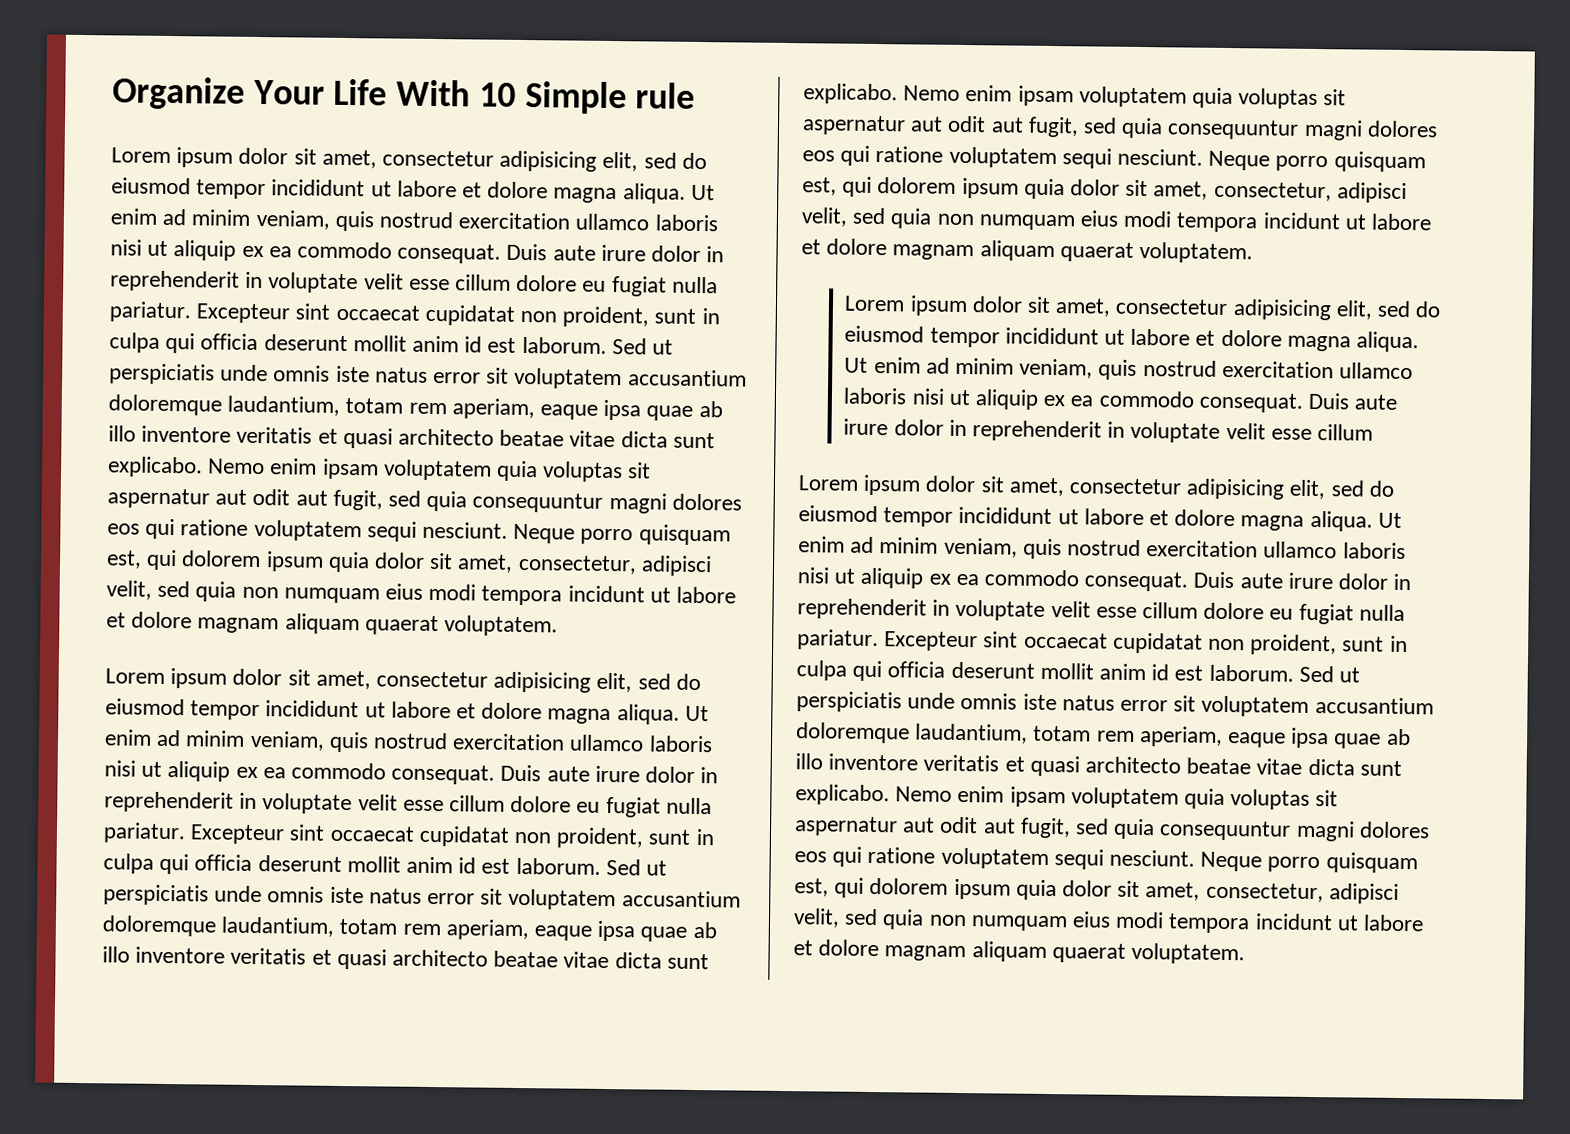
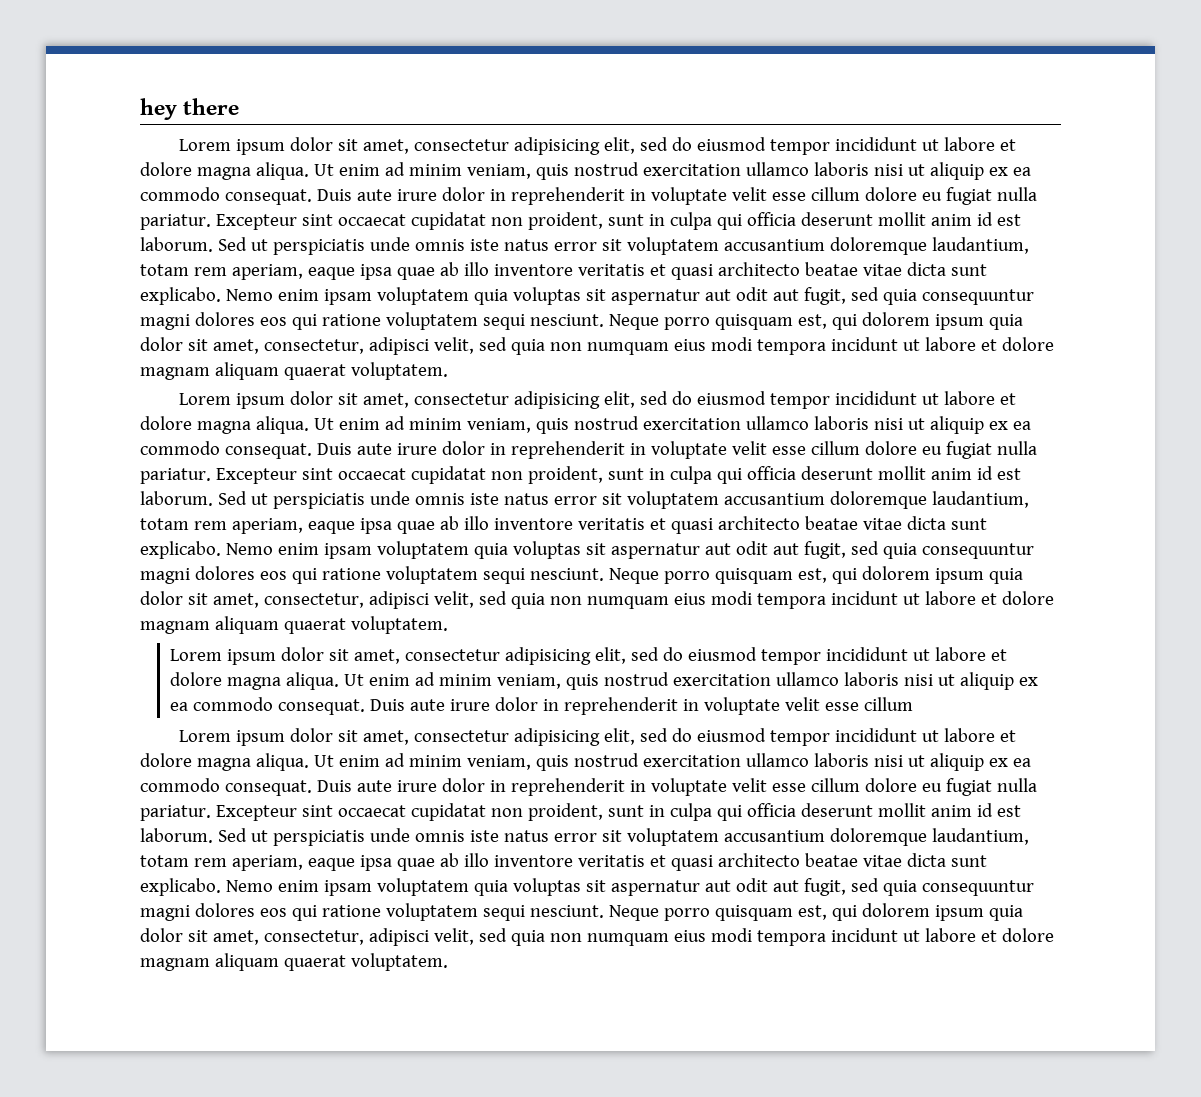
- Organize Your Life With 10 Simple rule
+ hey there

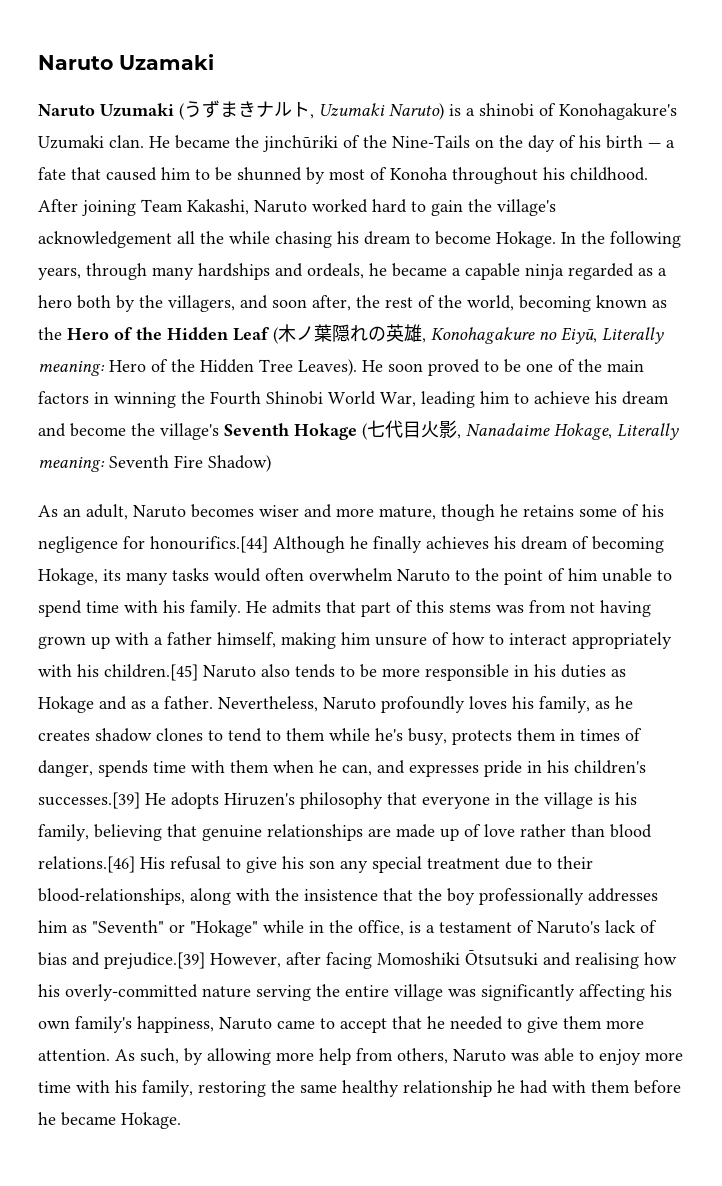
- hey there
- Lorem ipsum dolor sit amet, consectetur adipisicing elit, sed do eiusmod tempor incididunt ut labore et dolore magna aliqua. Ut enim ad minim veniam, quis nostrud exercitation ullamco laboris nisi ut aliquip ex ea commodo consequat. Duis aute irure dolor in reprehenderit in voluptate velit esse cillum dolore eu fugiat nulla pariatur. Excepteur sint occaecat cupidatat non proident, sunt in culpa qui officia deserunt mollit anim id est laborum. Sed ut perspiciatis unde omnis iste natus error sit voluptatem accusantium doloremque laudantium, totam rem aperiam, eaque ipsa quae ab illo inventore veritatis et quasi architecto beatae vitae dicta sunt explicabo. Nemo enim ipsam voluptatem quia voluptas sit aspernatur aut odit aut fugit, sed quia consequuntur magni dolores eos qui ratione voluptatem sequi nesciunt. Neque porro quisquam est, qui dolorem ipsum quia dolor sit amet, consectetur, adipisci velit, sed quia non numquam eius modi tempora incidunt ut labore et dolore magnam aliquam quaerat voluptatem.
- Lorem ipsum dolor sit amet, consectetur adipisicing elit, sed do eiusmod tempor incididunt ut labore et dolore magna aliqua. Ut enim ad minim veniam, quis nostrud exercitation ullamco laboris nisi ut aliquip ex ea commodo consequat. Duis aute irure dolor in reprehenderit in voluptate velit esse cillum dolore eu fugiat nulla pariatur. Excepteur sint occaecat cupidatat non proident, sunt in culpa qui officia deserunt mollit anim id est laborum. Sed ut perspiciatis unde omnis iste natus error sit voluptatem accusantium doloremque laudantium, totam rem aperiam, eaque ipsa quae ab illo inventore veritatis et quasi architecto beatae vitae dicta sunt explicabo. Nemo enim ipsam voluptatem quia voluptas sit aspernatur aut odit aut fugit, sed quia consequuntur magni dolores eos qui ratione voluptatem sequi nesciunt. Neque porro quisquam est, qui dolorem ipsum quia dolor sit amet, consectetur, adipisci velit, sed quia non numquam eius modi tempora incidunt ut labore et dolore magnam aliquam quaerat voluptatem.
- Lorem ipsum dolor sit amet, consectetur adipisicing elit, sed do eiusmod tempor incididunt ut labore et dolore magna aliqua. Ut enim ad minim veniam, quis nostrud exercitation ullamco laboris nisi ut aliquip ex ea commodo consequat. Duis aute irure dolor in reprehenderit in voluptate velit esse cillum
- Lorem ipsum dolor sit amet, consectetur adipisicing elit, sed do eiusmod tempor incididunt ut labore et dolore magna aliqua. Ut enim ad minim veniam, quis nostrud exercitation ullamco laboris nisi ut aliquip ex ea commodo consequat. Duis aute irure dolor in reprehenderit in voluptate velit esse cillum dolore eu fugiat nulla pariatur. Excepteur sint occaecat cupidatat non proident, sunt in culpa qui officia deserunt mollit anim id est laborum. Sed ut perspiciatis unde omnis iste natus error sit voluptatem accusantium doloremque laudantium, totam rem aperiam, eaque ipsa quae ab illo inventore veritatis et quasi architecto beatae vitae dicta sunt explicabo. Nemo enim ipsam voluptatem quia voluptas sit aspernatur aut odit aut fugit, sed quia consequuntur magni dolores eos qui ratione voluptatem sequi nesciunt. Neque porro quisquam est, qui dolorem ipsum quia dolor sit amet, consectetur, adipisci velit, sed quia non numquam eius modi tempora incidunt ut labore et dolore magnam aliquam quaerat voluptatem.
+ Naruto Uzamaki
+ Naruto Uzumaki (うずまきナルト, Uzumaki Naruto) is a shinobi of Konohagakure's Uzumaki clan. He became the jinchūriki of the Nine-Tails on the day of his birth — a fate that caused him to be shunned by most of Konoha throughout his childhood. After joining Team Kakashi, Naruto worked hard to gain the village's acknowledgement all the while chasing his dream to become Hokage. In the following years, through many hardships and ordeals, he became a capable ninja regarded as a hero both by the villagers, and soon after, the rest of the world, becoming known as the Hero of the Hidden Leaf (木ノ葉隠れの英雄, Konohagakure no Eiyū, Literally meaning: Hero of the Hidden Tree Leaves). He soon proved to be one of the main factors in winning the Fourth Shinobi World War, leading him to achieve his dream and become the village's Seventh Hokage (七代目火影, Nanadaime Hokage, Literally meaning: Seventh Fire Shadow)
+ As an adult, Naruto becomes wiser and more mature, though he retains some of his negligence for honourifics.[44] Although he finally achieves his dream of becoming Hokage, its many tasks would often overwhelm Naruto to the point of him unable to spend time with his family. He admits that part of this stems was from not having grown up with a father himself, making him unsure of how to interact appropriately with his children.[45] Naruto also tends to be more responsible in his duties as Hokage and as a father. Nevertheless, Naruto profoundly loves his family, as he creates shadow clones to tend to them while he's busy, protects them in times of danger, spends time with them when he can, and expresses pride in his children's successes.[39] He adopts Hiruzen's philosophy that everyone in the village is his family, believing that genuine relationships are made up of love rather than blood relations.[46] His refusal to give his son any special treatment due to their blood-relationships, along with the insistence that the boy professionally addresses him as "Seventh" or "Hokage" while in the office, is a testament of Naruto's lack of bias and prejudice.[39] However, after facing Momoshiki Ōtsutsuki and realising how his overly-committed nature serving the entire village was significantly affecting his own family's happiness, Naruto came to accept that he needed to give them more attention. As such, by allowing more help from others, Naruto was able to enjoy more time with his family, restoring the same healthy relationship he had with them before he became Hokage.

